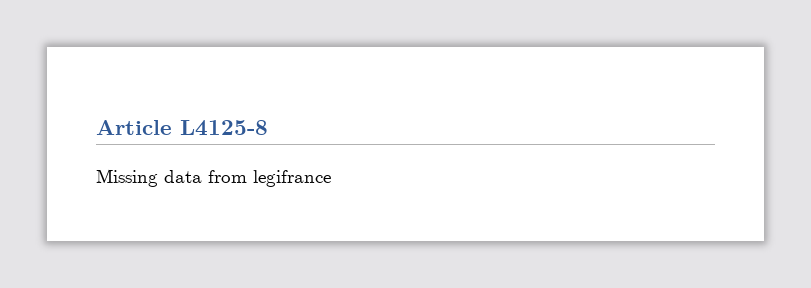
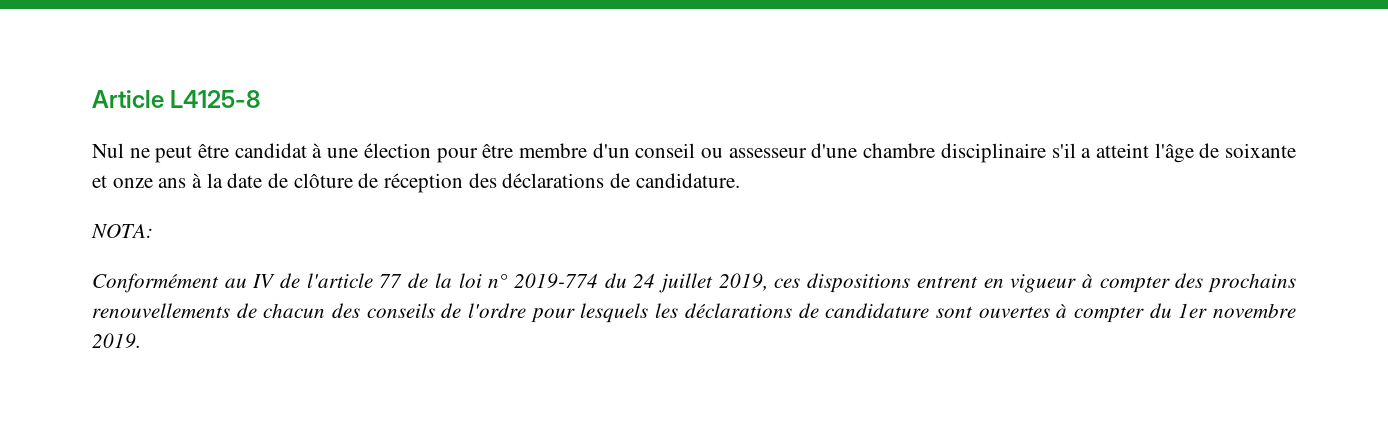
- Missing data from legifrance
+ Nul ne peut être candidat à une élection pour être membre d'un conseil ou assesseur d'une chambre disciplinaire s'il a atteint l'âge de soixante et onze ans à la date de clôture de réception des déclarations de candidature.
+ NOTA:
+ Conformément au IV de l'article 77 de la loi n° 2019-774 du 24 juillet 2019, ces dispositions entrent en vigueur à compter des prochains renouvellements de chacun des conseils de l'ordre pour lesquels les déclarations de candidature sont ouvertes à compter du 1er novembre 2019.

